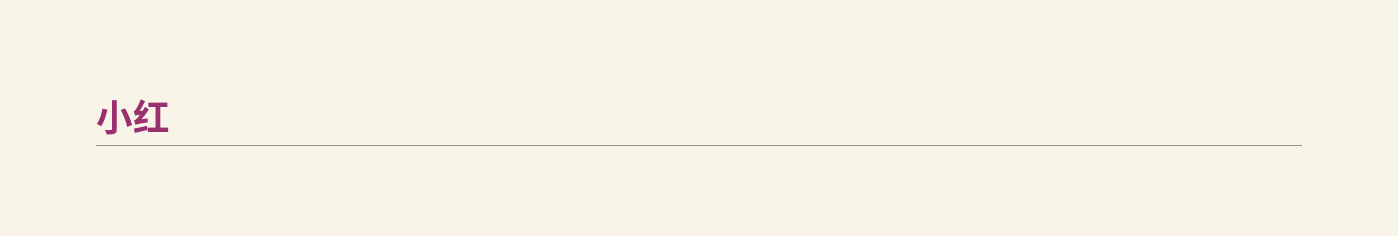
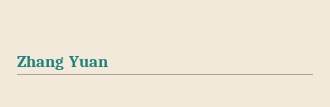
- 小红
+ Zhang Yuan

